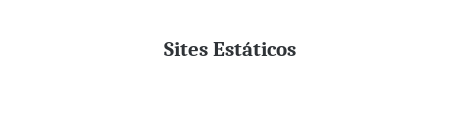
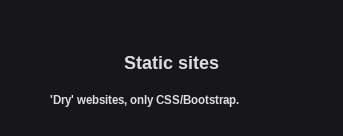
- Sites Estáticos
+ Static sites
+ 'Dry' websites, only CSS/Bootstrap.

